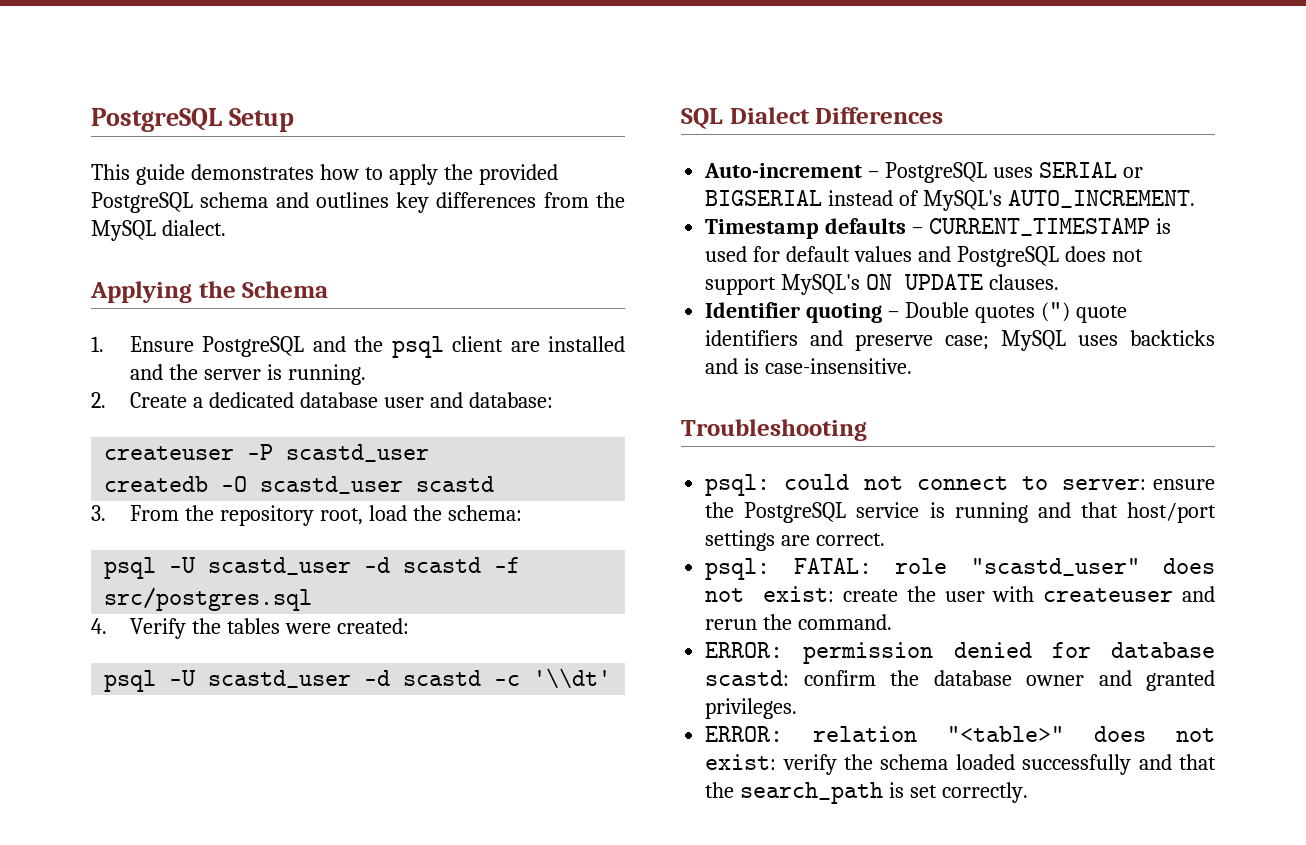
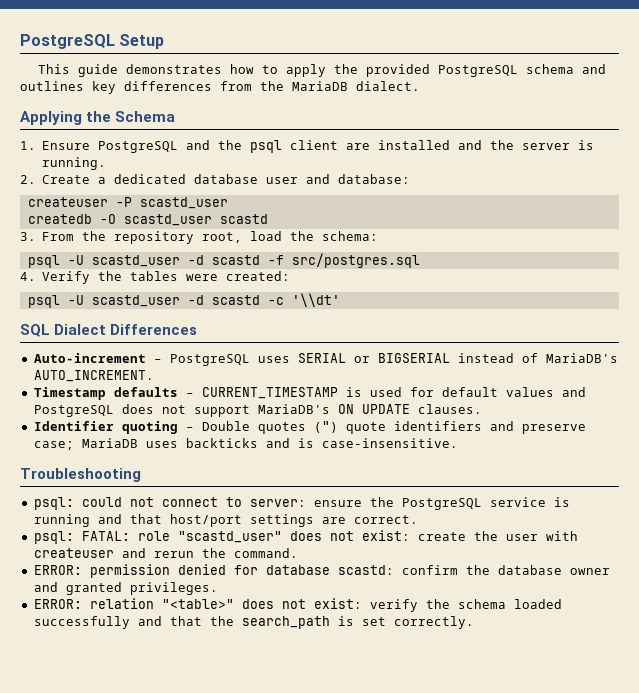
- This guide demonstrates how to apply the provided PostgreSQL schema and outlines key differences from the MySQL dialect.
+ This guide demonstrates how to apply the provided PostgreSQL schema and outlines key differences from the MariaDB dialect.
- Auto-increment – PostgreSQL uses SERIAL or BIGSERIAL instead of MySQL's AUTO_INCREMENT.
+ Auto-increment – PostgreSQL uses SERIAL or BIGSERIAL instead of MariaDB's AUTO_INCREMENT.
- Timestamp defaults – CURRENT_TIMESTAMP is used for default values and PostgreSQL does not support MySQL's ON UPDATE clauses.
+ Timestamp defaults – CURRENT_TIMESTAMP is used for default values and PostgreSQL does not support MariaDB's ON UPDATE clauses.
- Identifier quoting – Double quotes (") quote identifiers and preserve case; MySQL uses backticks and is case-insensitive.
+ Identifier quoting – Double quotes (") quote identifiers and preserve case; MariaDB uses backticks and is case-insensitive.

